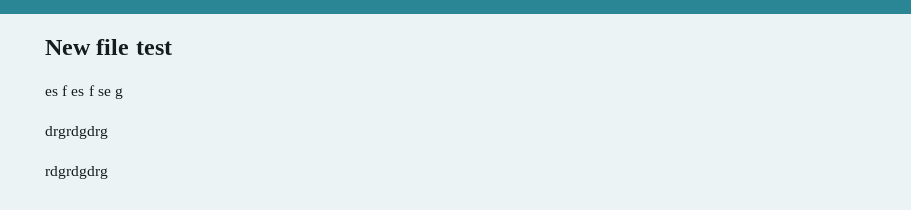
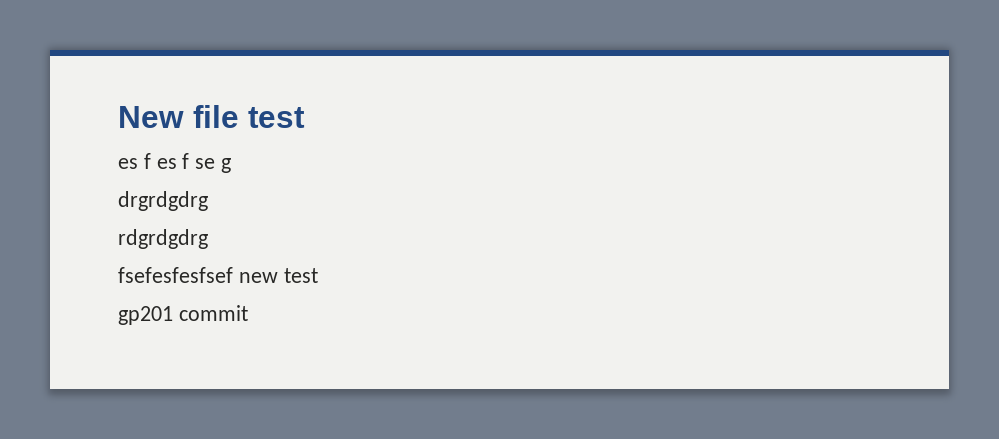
+ fsefesfesfsef new test
+ gp201 commit

